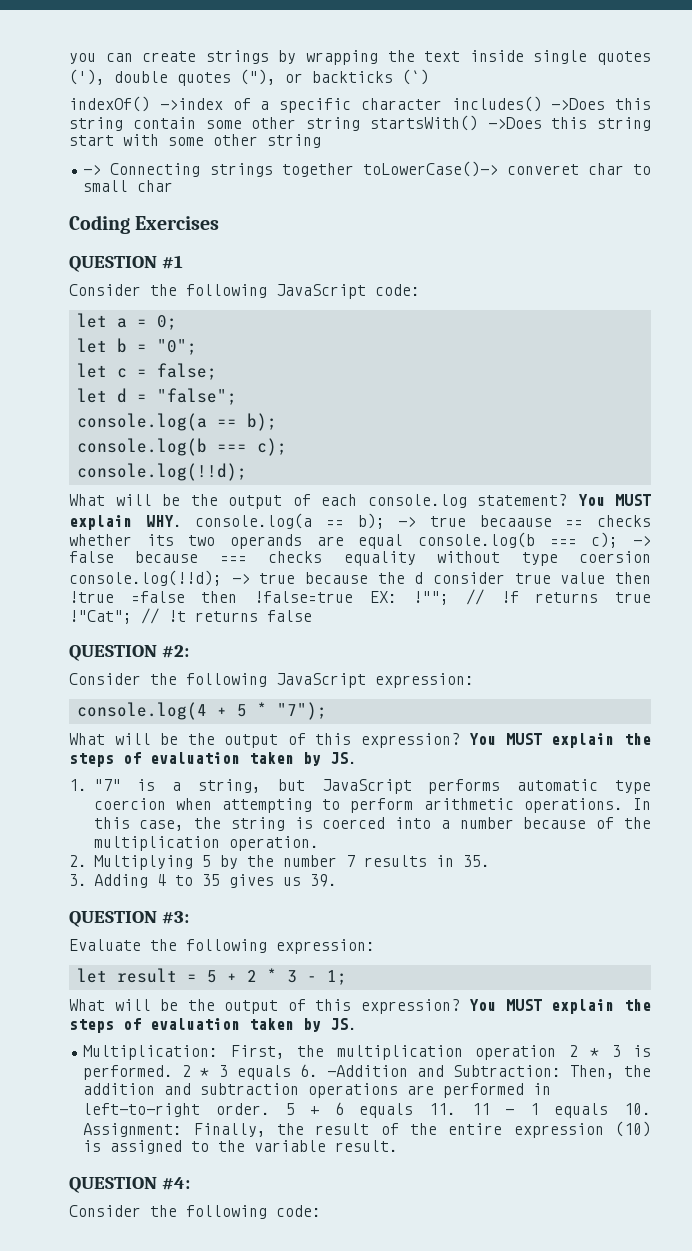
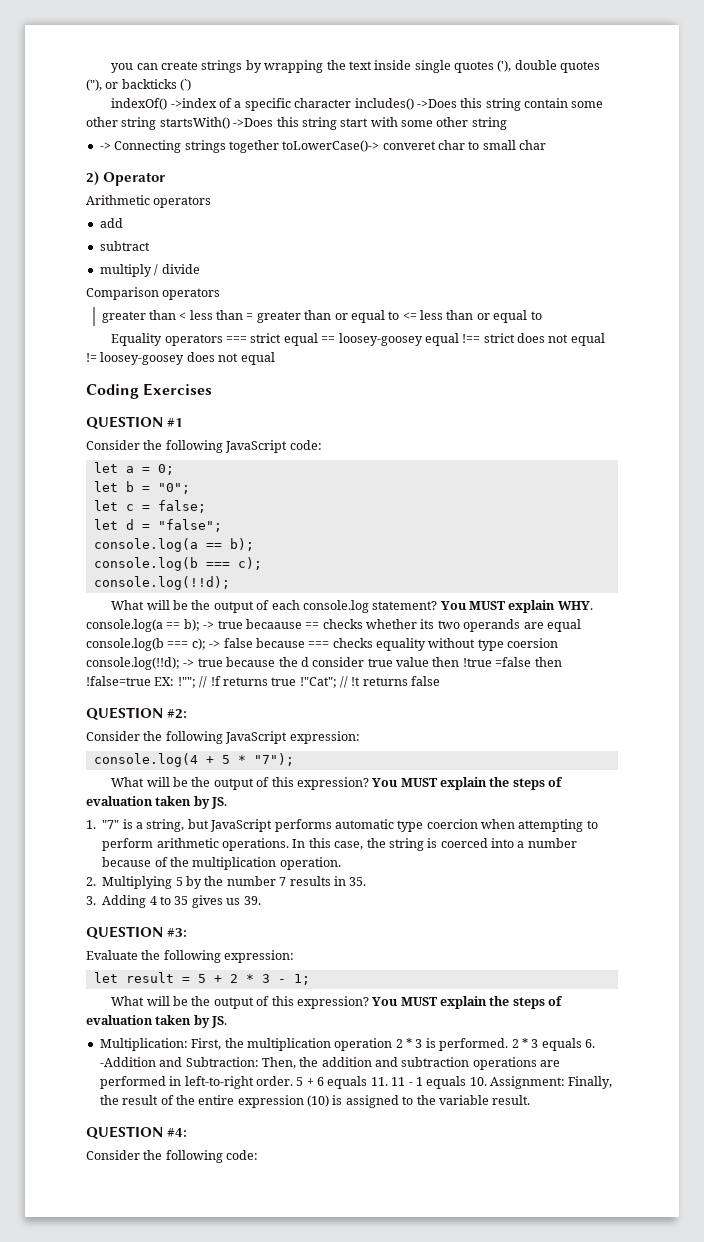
+ 2) Operator
+ Arithmetic operators
+ add
+ subtract
+ multiply / divide
+ Comparison operators
+ greater than < less than = greater than or equal to <= less than or equal to
+ Equality operators === strict equal == loosey-goosey equal !== strict does not equal != loosey-goosey does not equal

